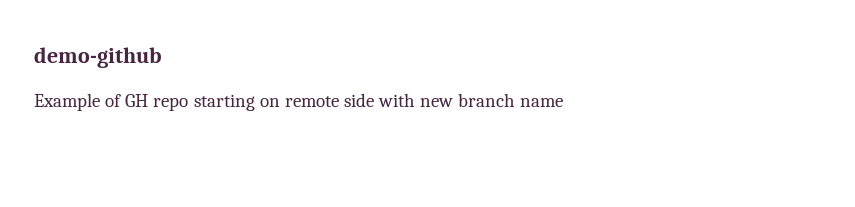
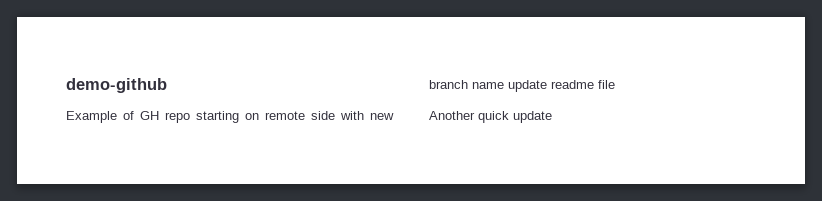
- Example of GH repo starting on remote side with new branch name
+ Example of GH repo starting on remote side with new branch name update readme file
+ Another quick update

